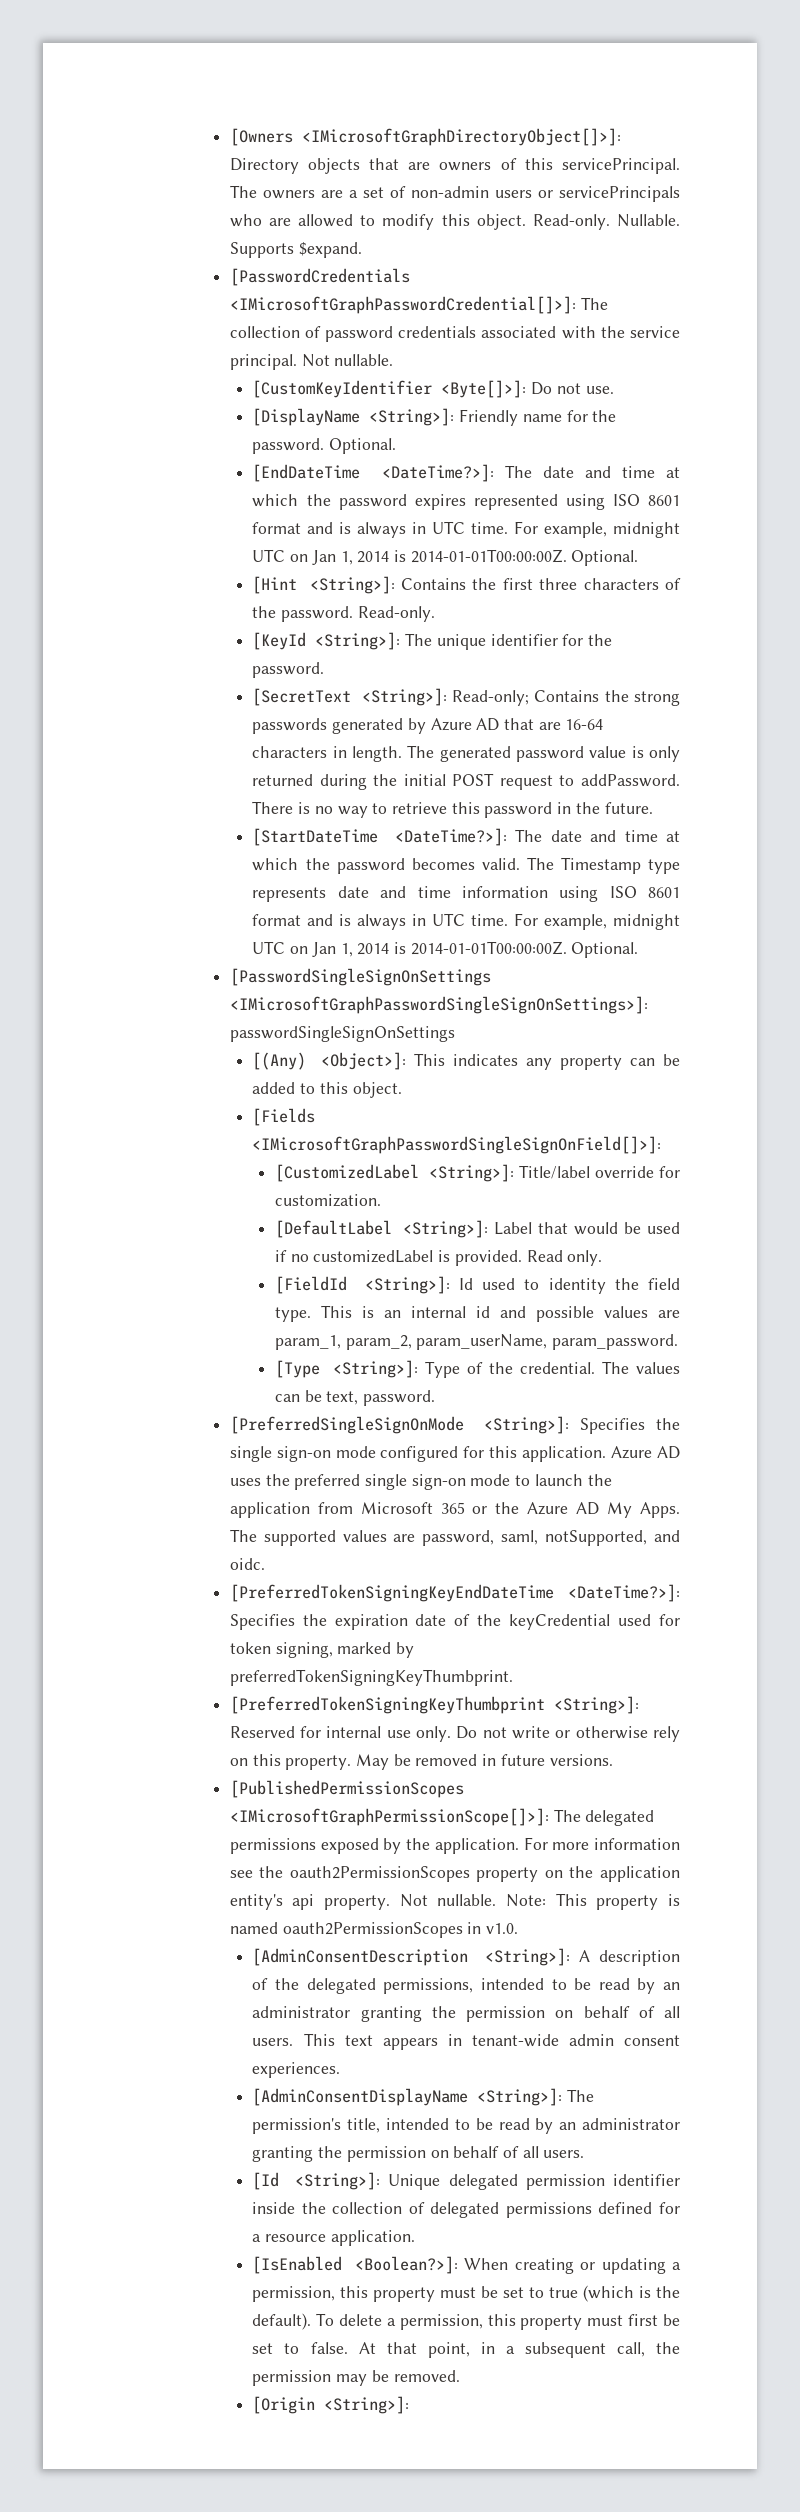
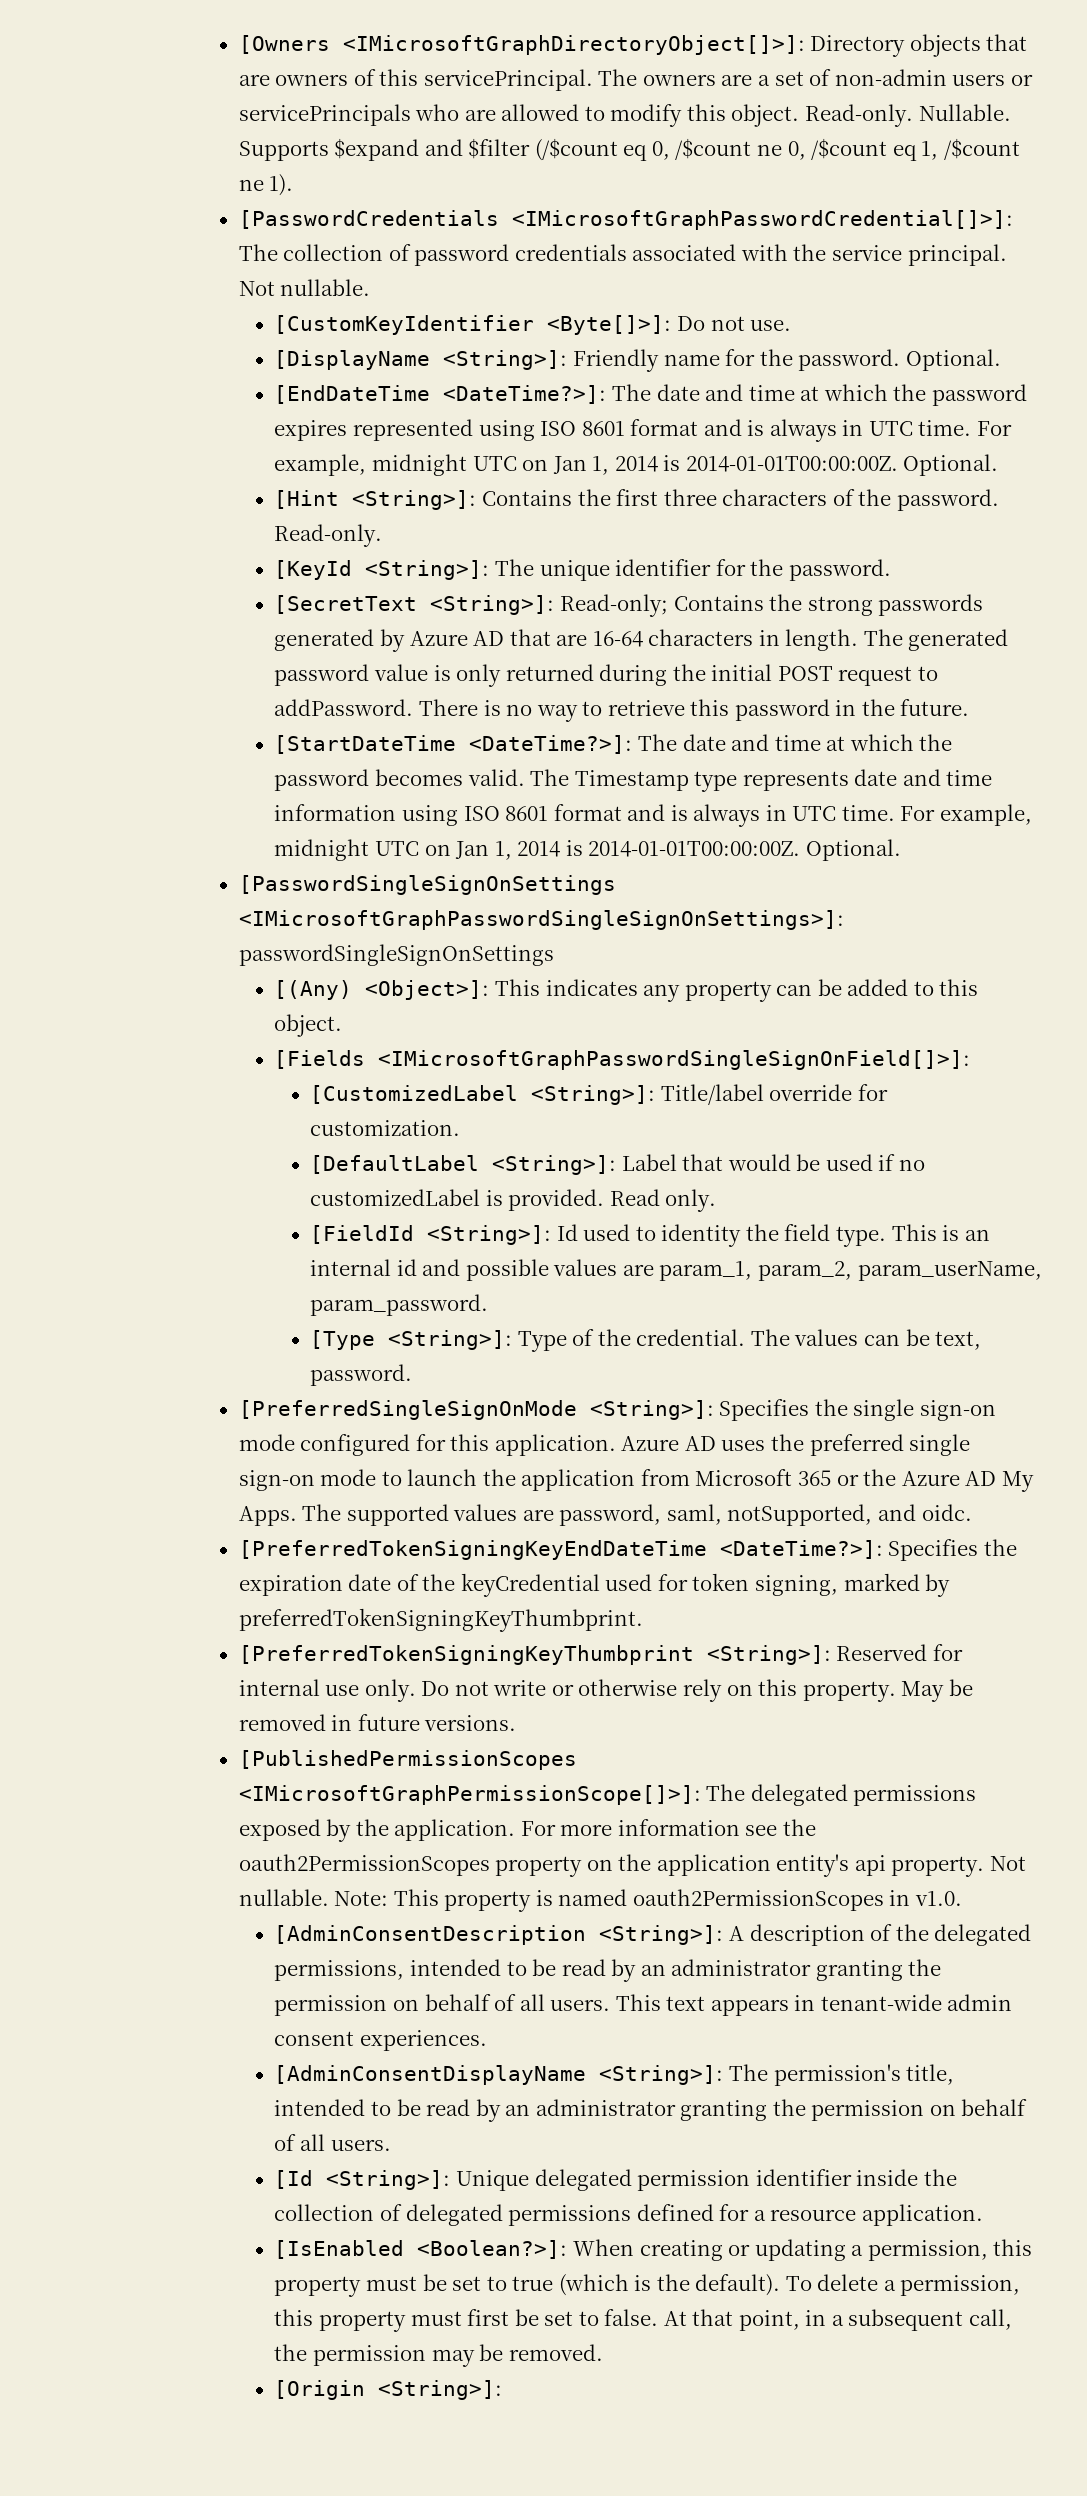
- Supports $expand.
+ Supports $expand and $filter (/$count eq 0, /$count ne 0, /$count eq 1, /$count ne 1).

